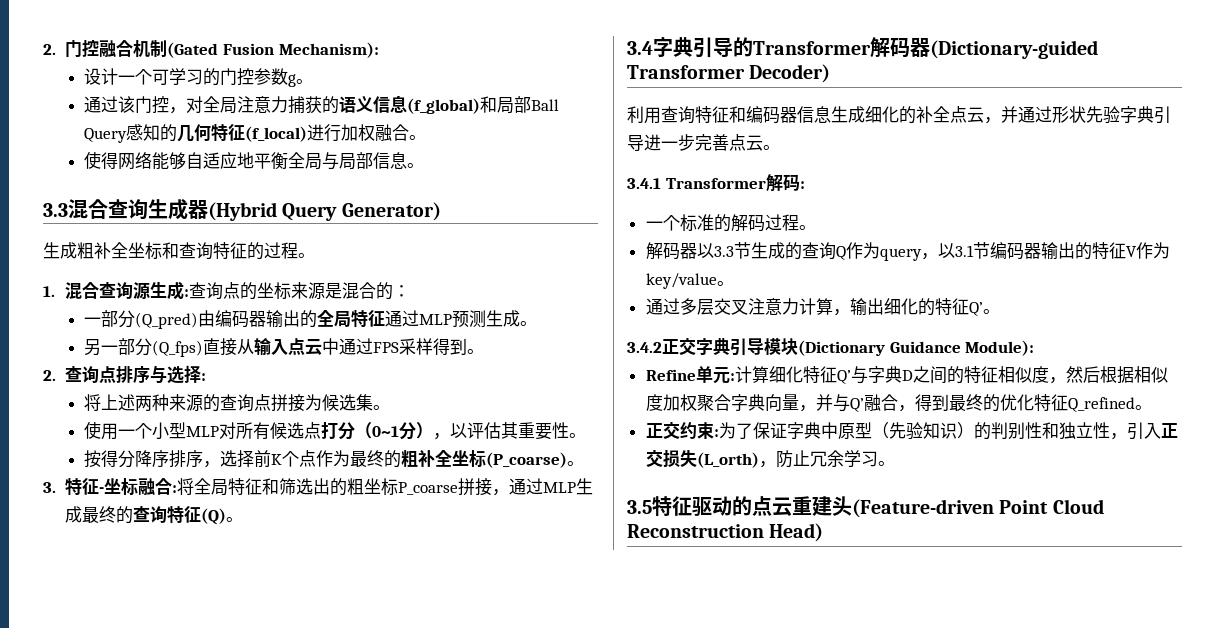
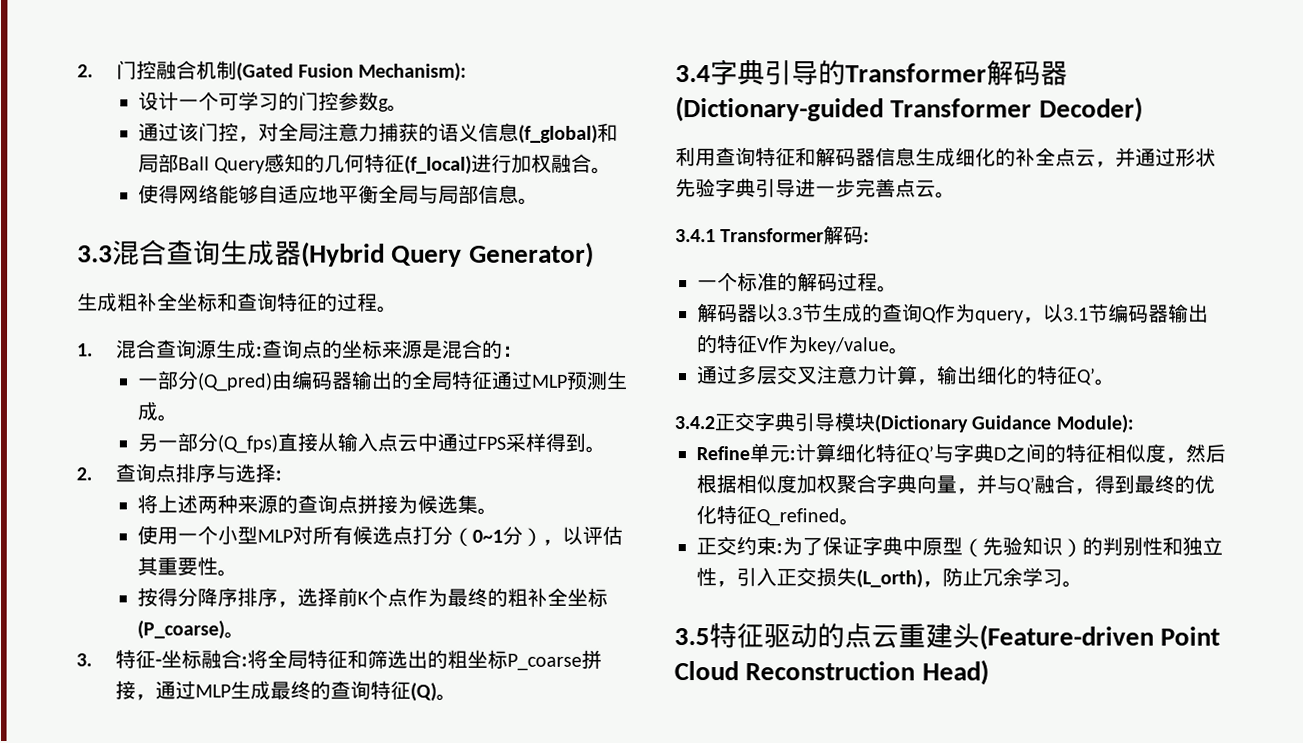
- 利用查询特征和编码器信息生成细化的补全点云，并通过形状先验字典引导进一步完善点云。
+ 利用查询特征和解码器信息生成细化的补全点云，并通过形状先验字典引导进一步完善点云。

